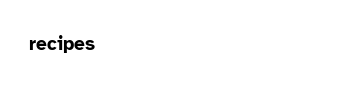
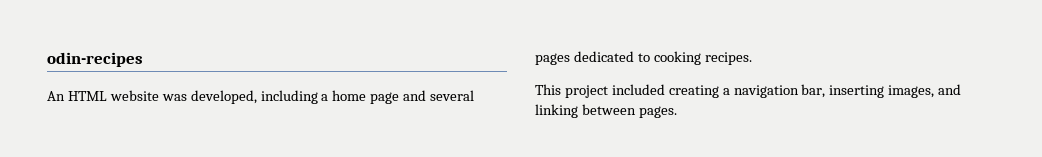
- recipes
+ odin-recipes
+ An HTML website was developed, including a home page and several pages dedicated to cooking recipes.
+ This project included creating a navigation bar, inserting images, and linking between pages.

